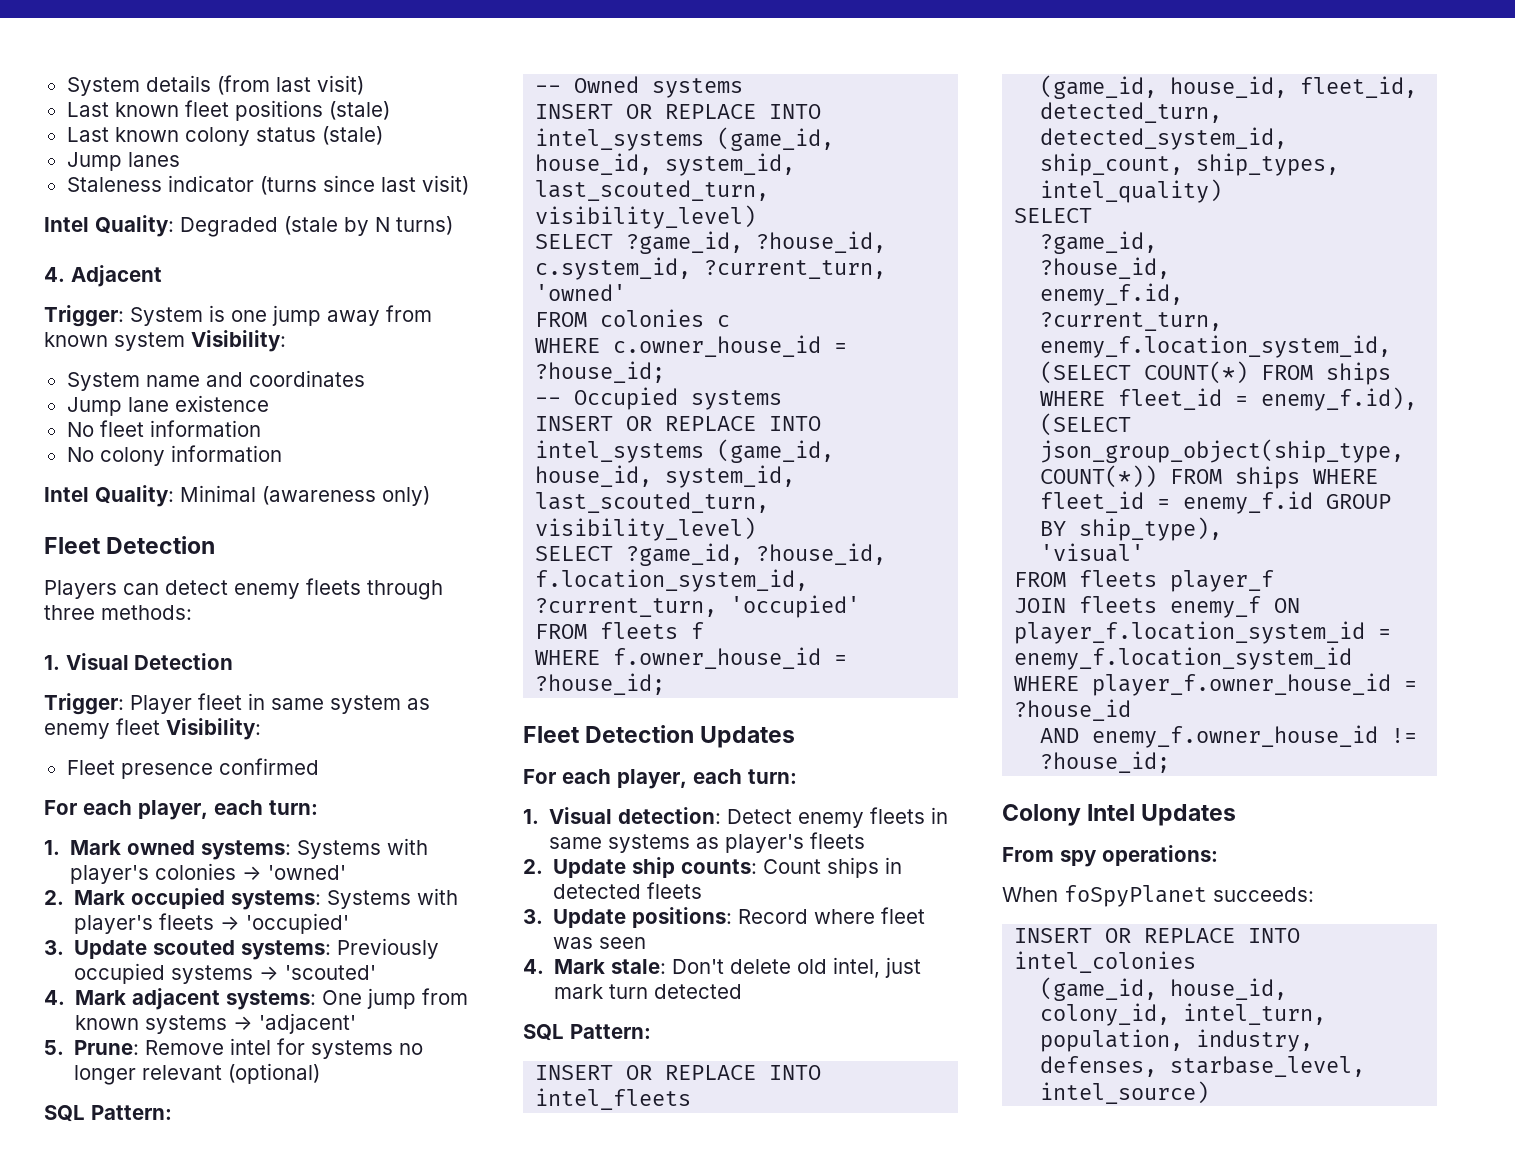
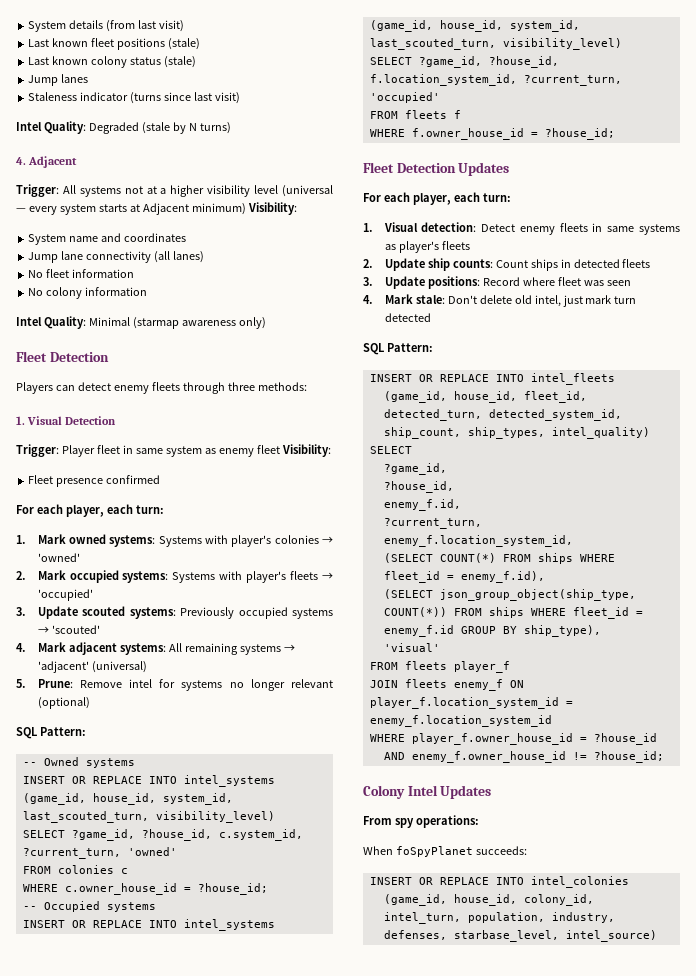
- Trigger: System is one jump away from known system Visibility:
+ Trigger: All systems not at a higher visibility level (universal — every system starts at Adjacent minimum) Visibility:
- Jump lane existence
+ Jump lane connectivity (all lanes)
- Intel Quality: Minimal (awareness only)
+ Intel Quality: Minimal (starmap awareness only)
- 4. Mark adjacent systems: One jump from known systems → 'adjacent'
+ 4. Mark adjacent systems: All remaining systems → 'adjacent' (universal)

